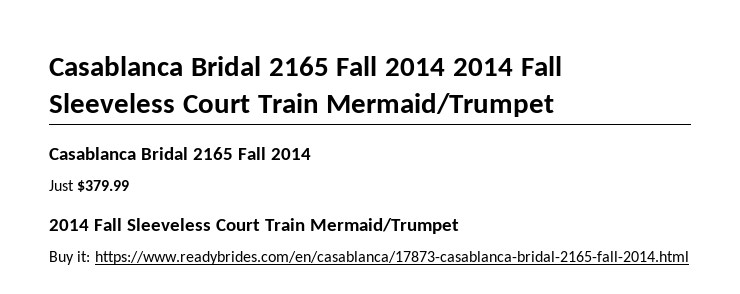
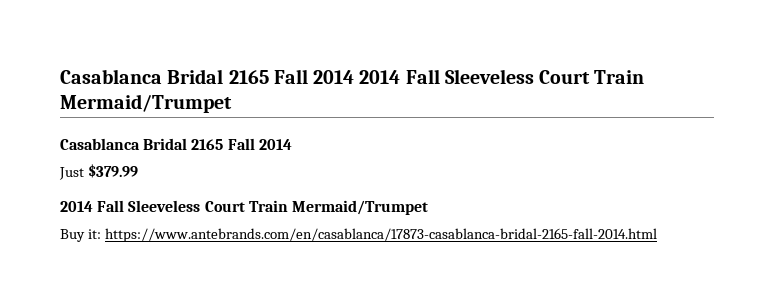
- Buy it: https://www.readybrides.com/en/casablanca/17873-casablanca-bridal-2165-fall-2014.html
+ Buy it: https://www.antebrands.com/en/casablanca/17873-casablanca-bridal-2165-fall-2014.html

